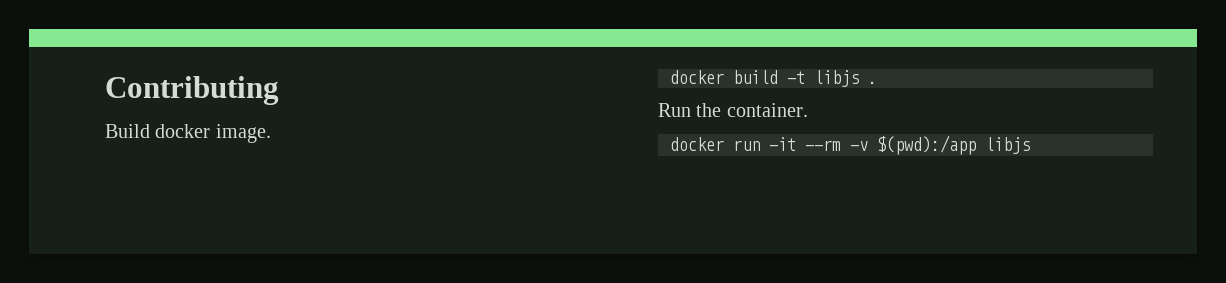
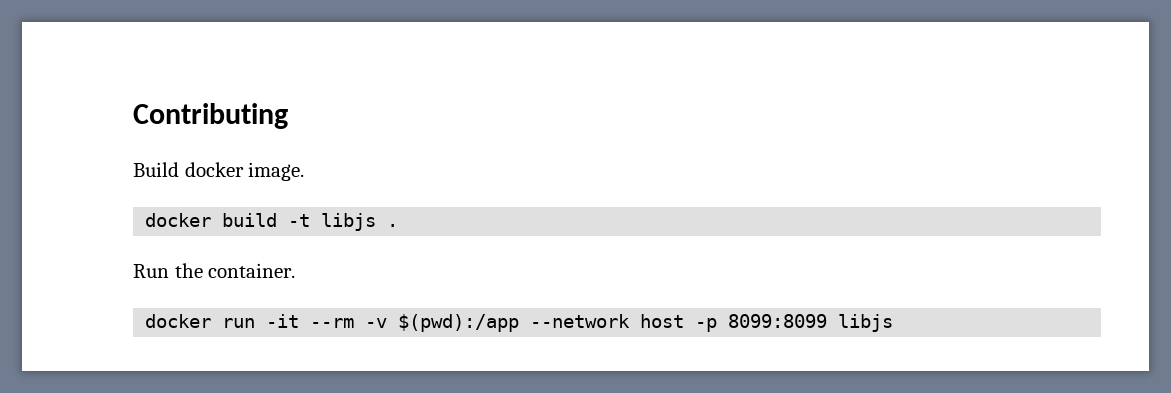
- docker run -it --rm -v $(pwd):/app libjs
+ docker run -it --rm -v $(pwd):/app --network host -p 8099:8099 libjs

